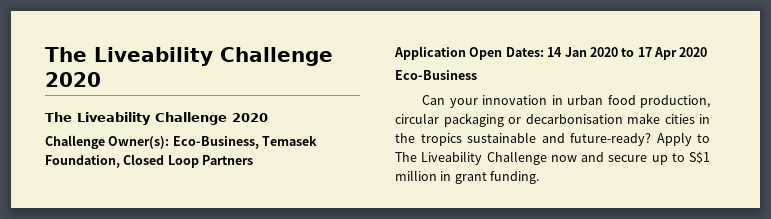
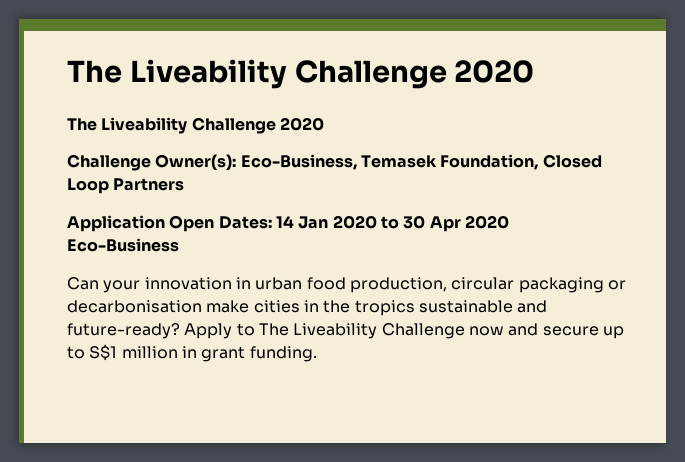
- Application Open Dates: 14 Jan 2020 to 17 Apr 2020
+ Application Open Dates: 14 Jan 2020 to 30 Apr 2020

